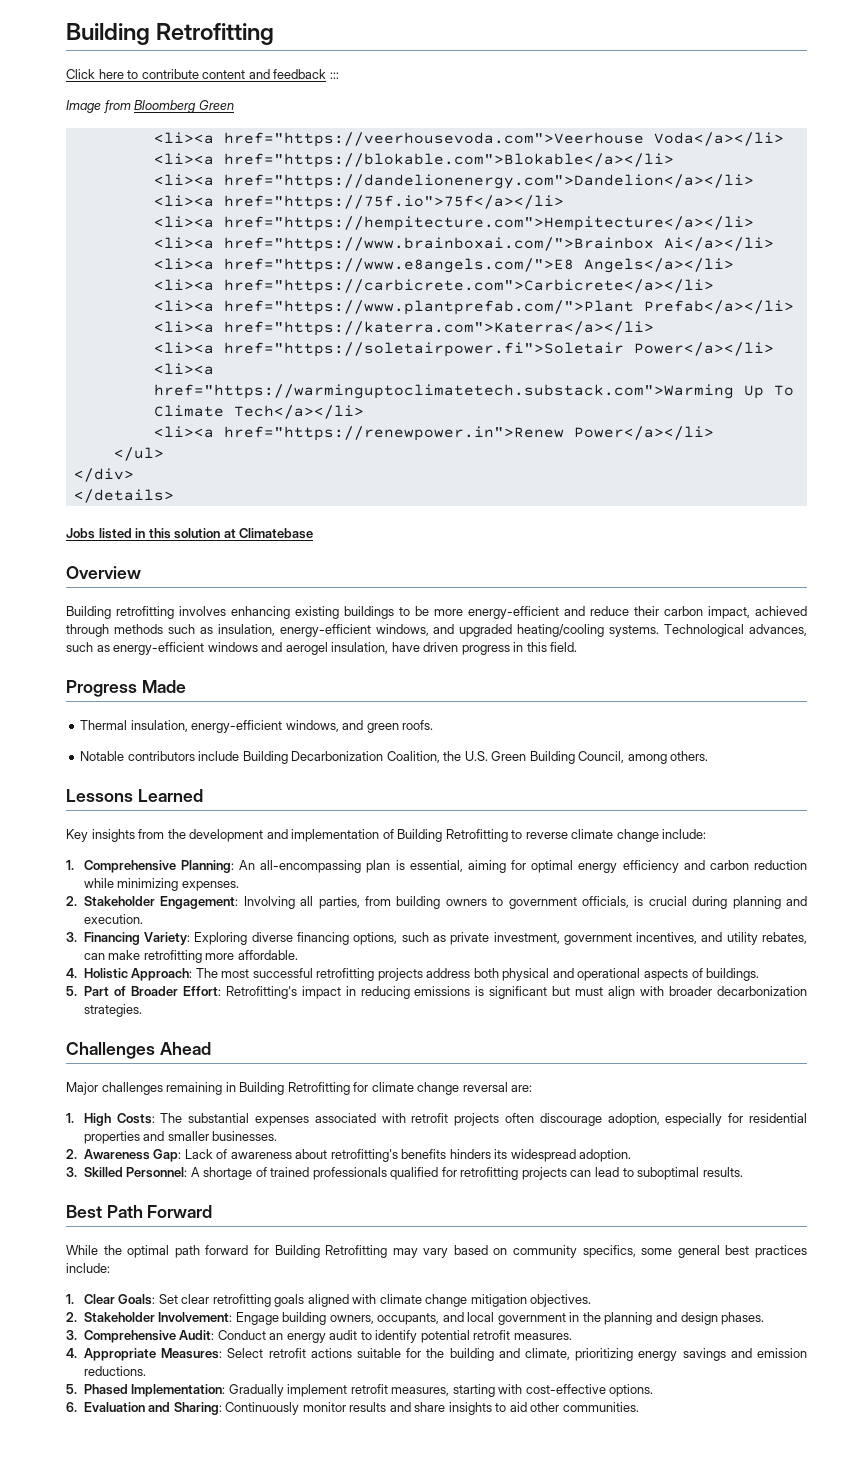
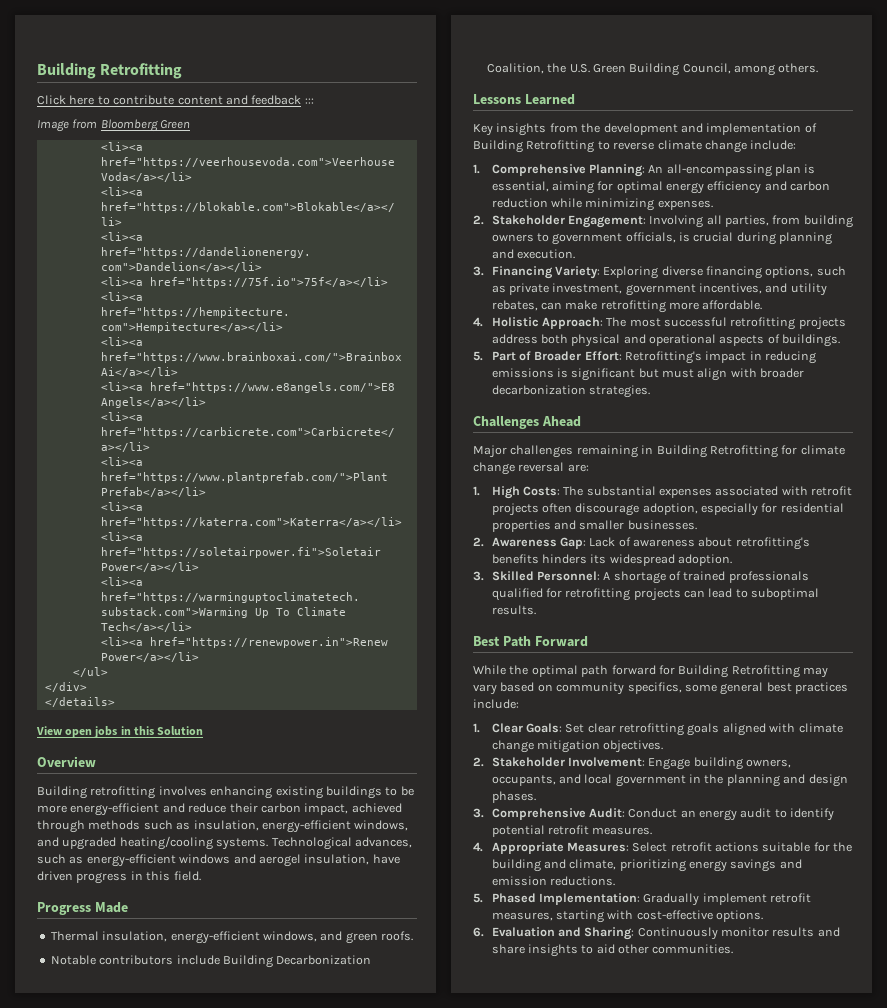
- Jobs listed in this solution at Climatebase
+ View open jobs in this Solution

